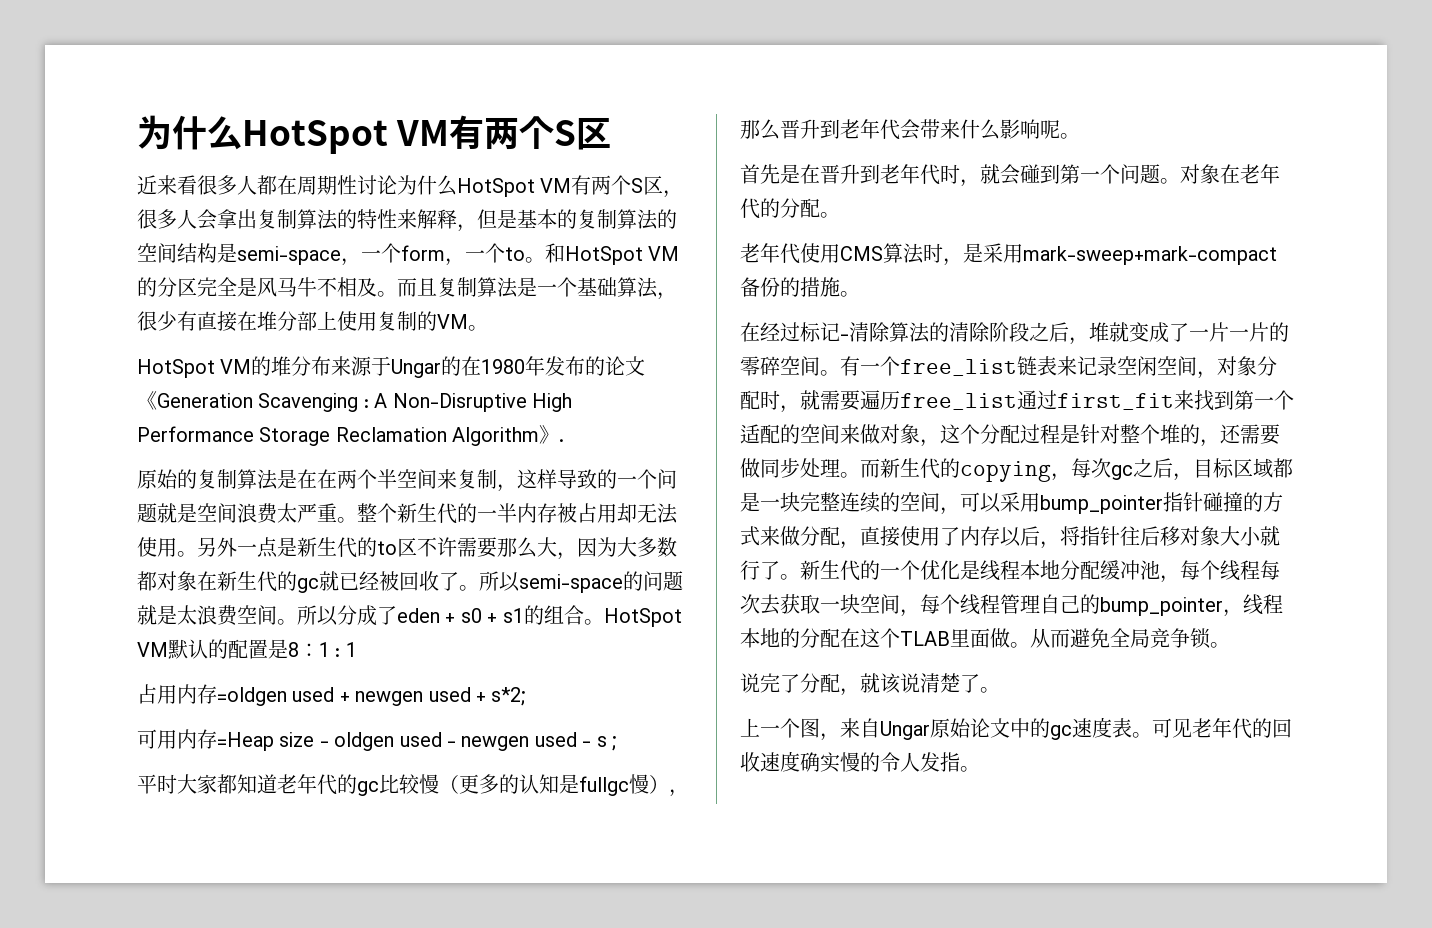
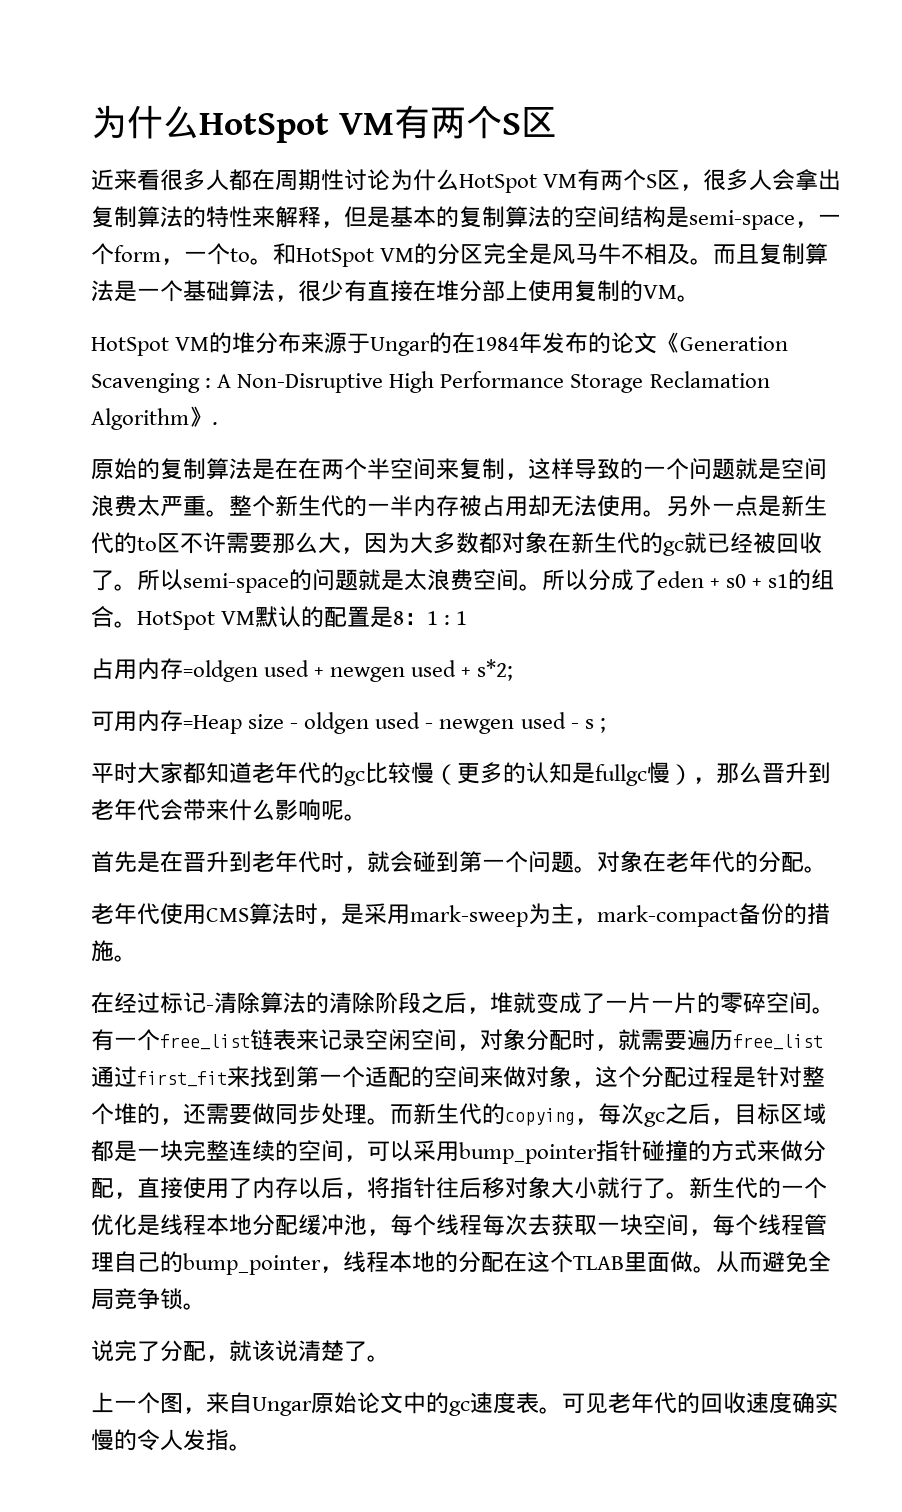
- HotSpot VM的堆分布来源于Ungar的在1980年发布的论文《Generation Scavenging : A Non-Disruptive High Performance Storage Reclamation Algorithm》.
+ HotSpot VM的堆分布来源于Ungar的在1984年发布的论文《Generation Scavenging : A Non-Disruptive High Performance Storage Reclamation Algorithm》.
- 老年代使用CMS算法时，是采用mark-sweep+mark-compact备份的措施。
+ 老年代使用CMS算法时，是采用mark-sweep为主，mark-compact备份的措施。

